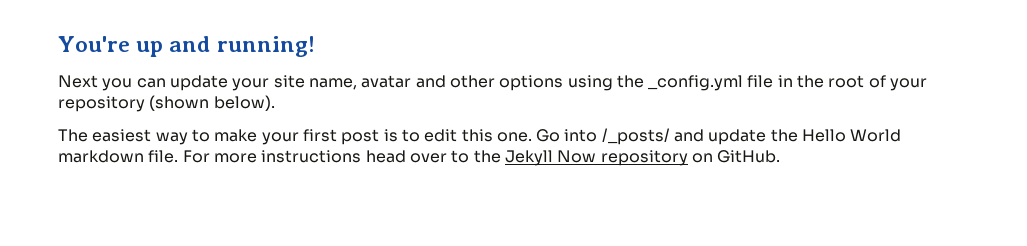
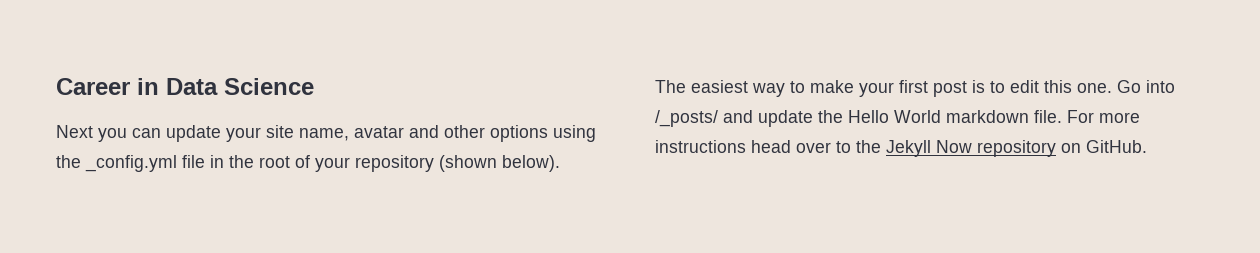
- You're up and running!
+ Career in Data Science

